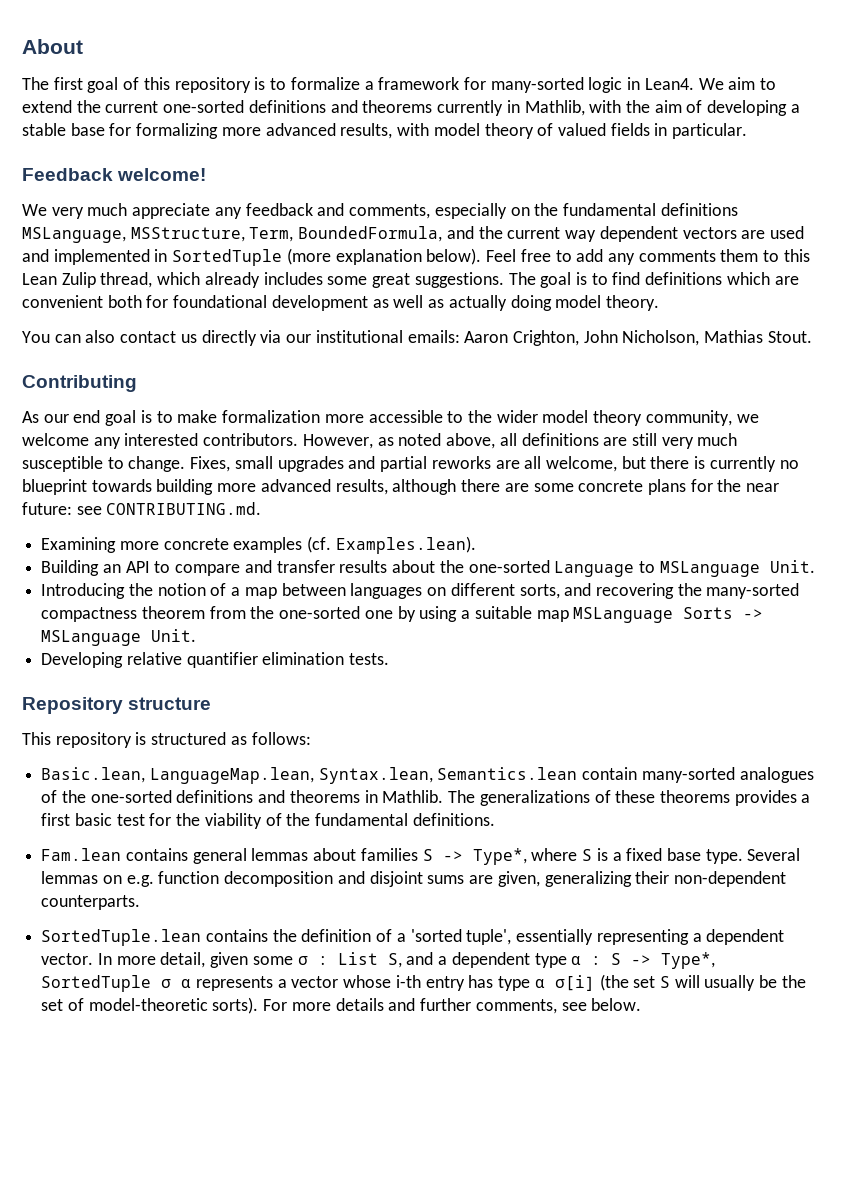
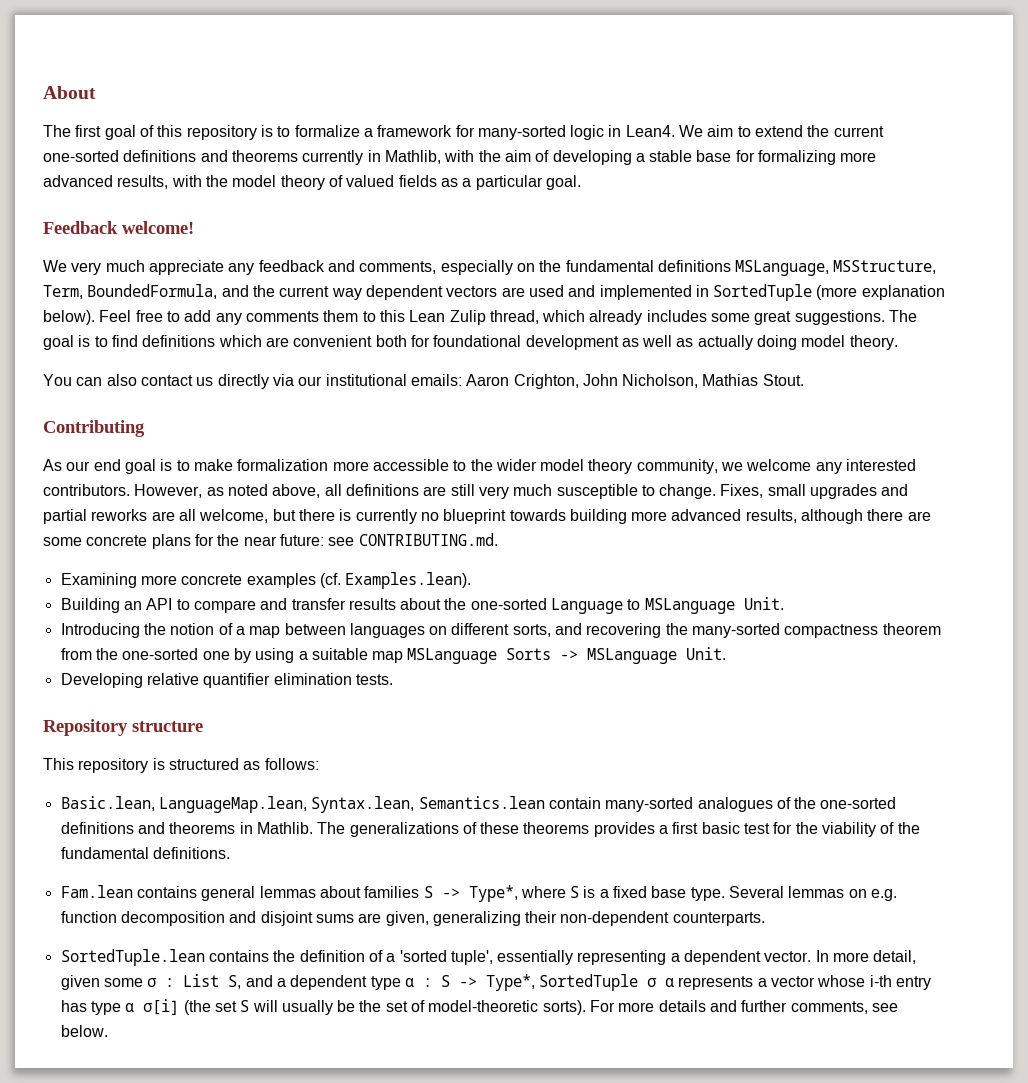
- We aim to extend the current one-sorted definitions and theorems currently in Mathlib, with the aim of developing a stable base for formalizing more advanced results, with model theory of valued fields in particular.
+ We aim to extend the current one-sorted definitions and theorems currently in Mathlib, with the aim of developing a stable base for formalizing more advanced results, with the model theory of valued fields as a particular goal.

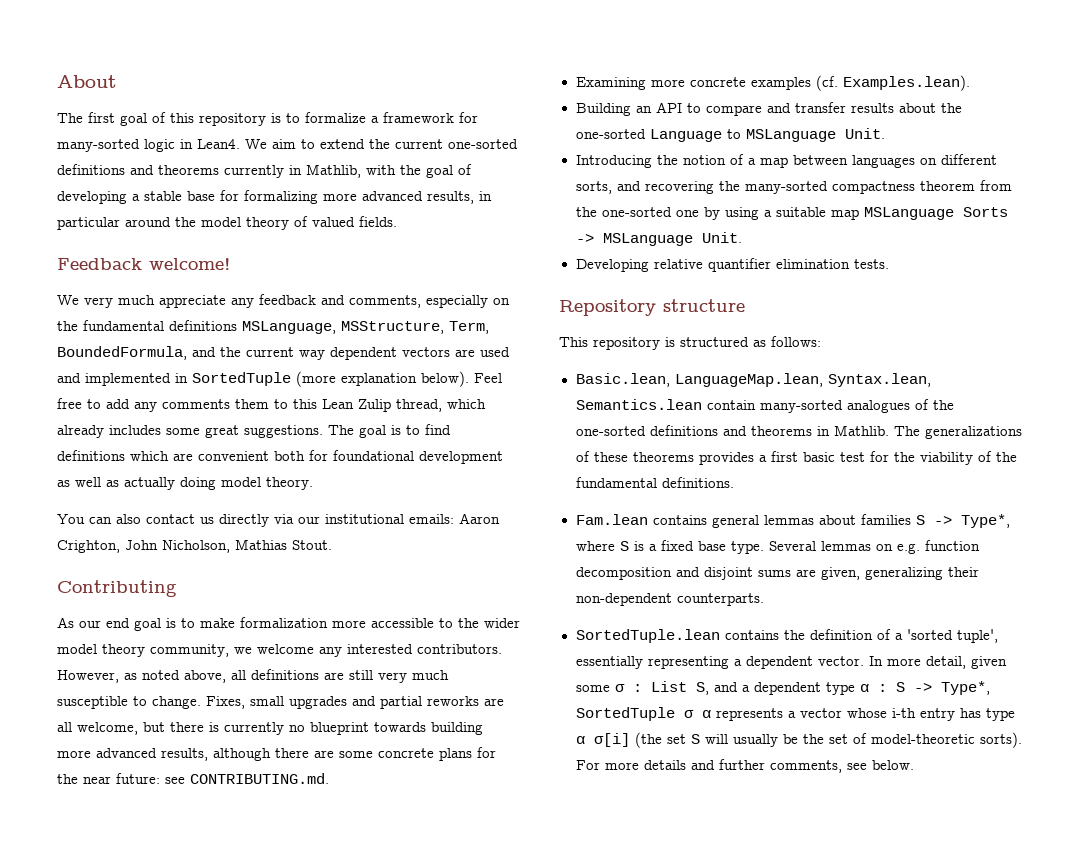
- We aim to extend the current one-sorted definitions and theorems currently in Mathlib, with the aim of developing a stable base for formalizing more advanced results, with the model theory of valued fields as a particular goal.
+ We aim to extend the current one-sorted definitions and theorems currently in Mathlib, with the goal of developing a stable base for formalizing more advanced results, in particular around the model theory of valued fields.

